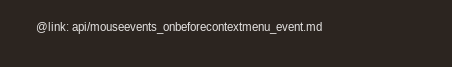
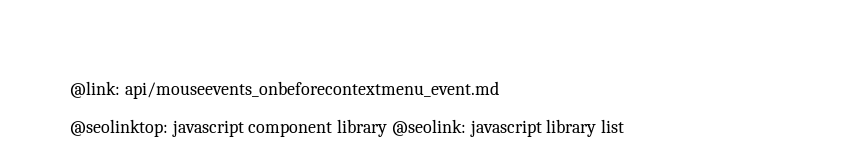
+ @seolinktop: javascript component library @seolink: javascript library list

